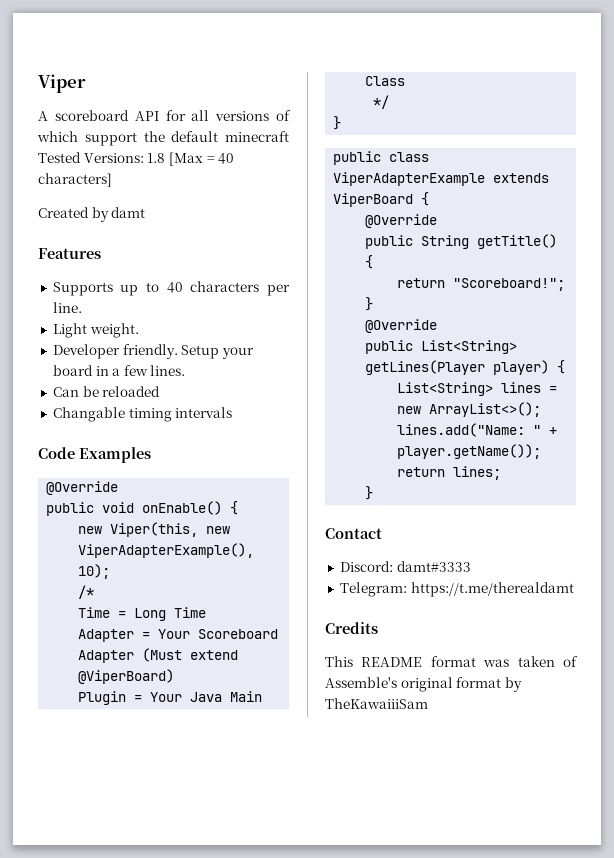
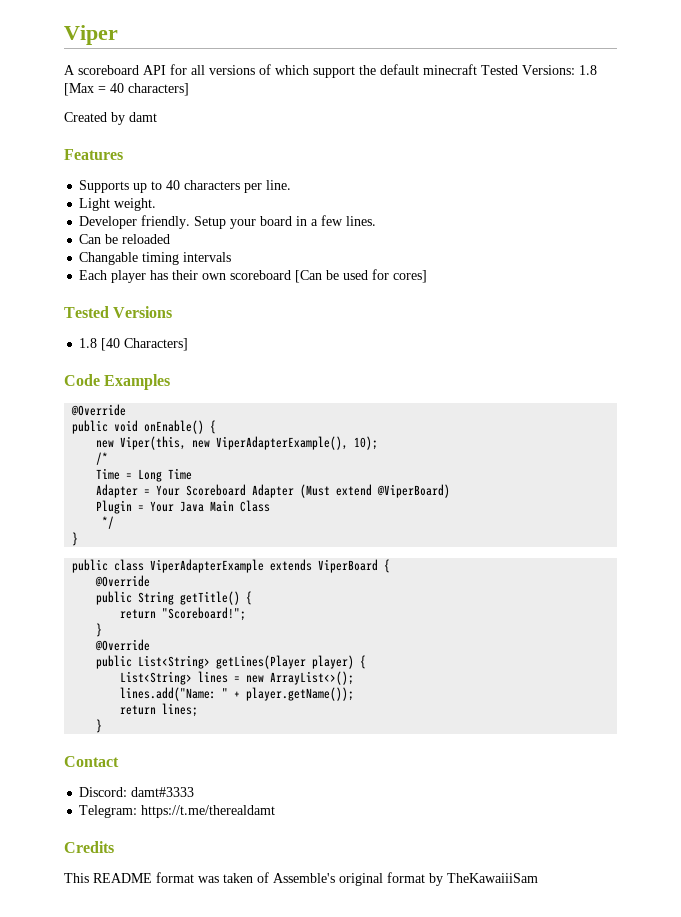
+ Each player has their own scoreboard [Can be used for cores]
+ Tested Versions
+ 1.8 [40 Characters]

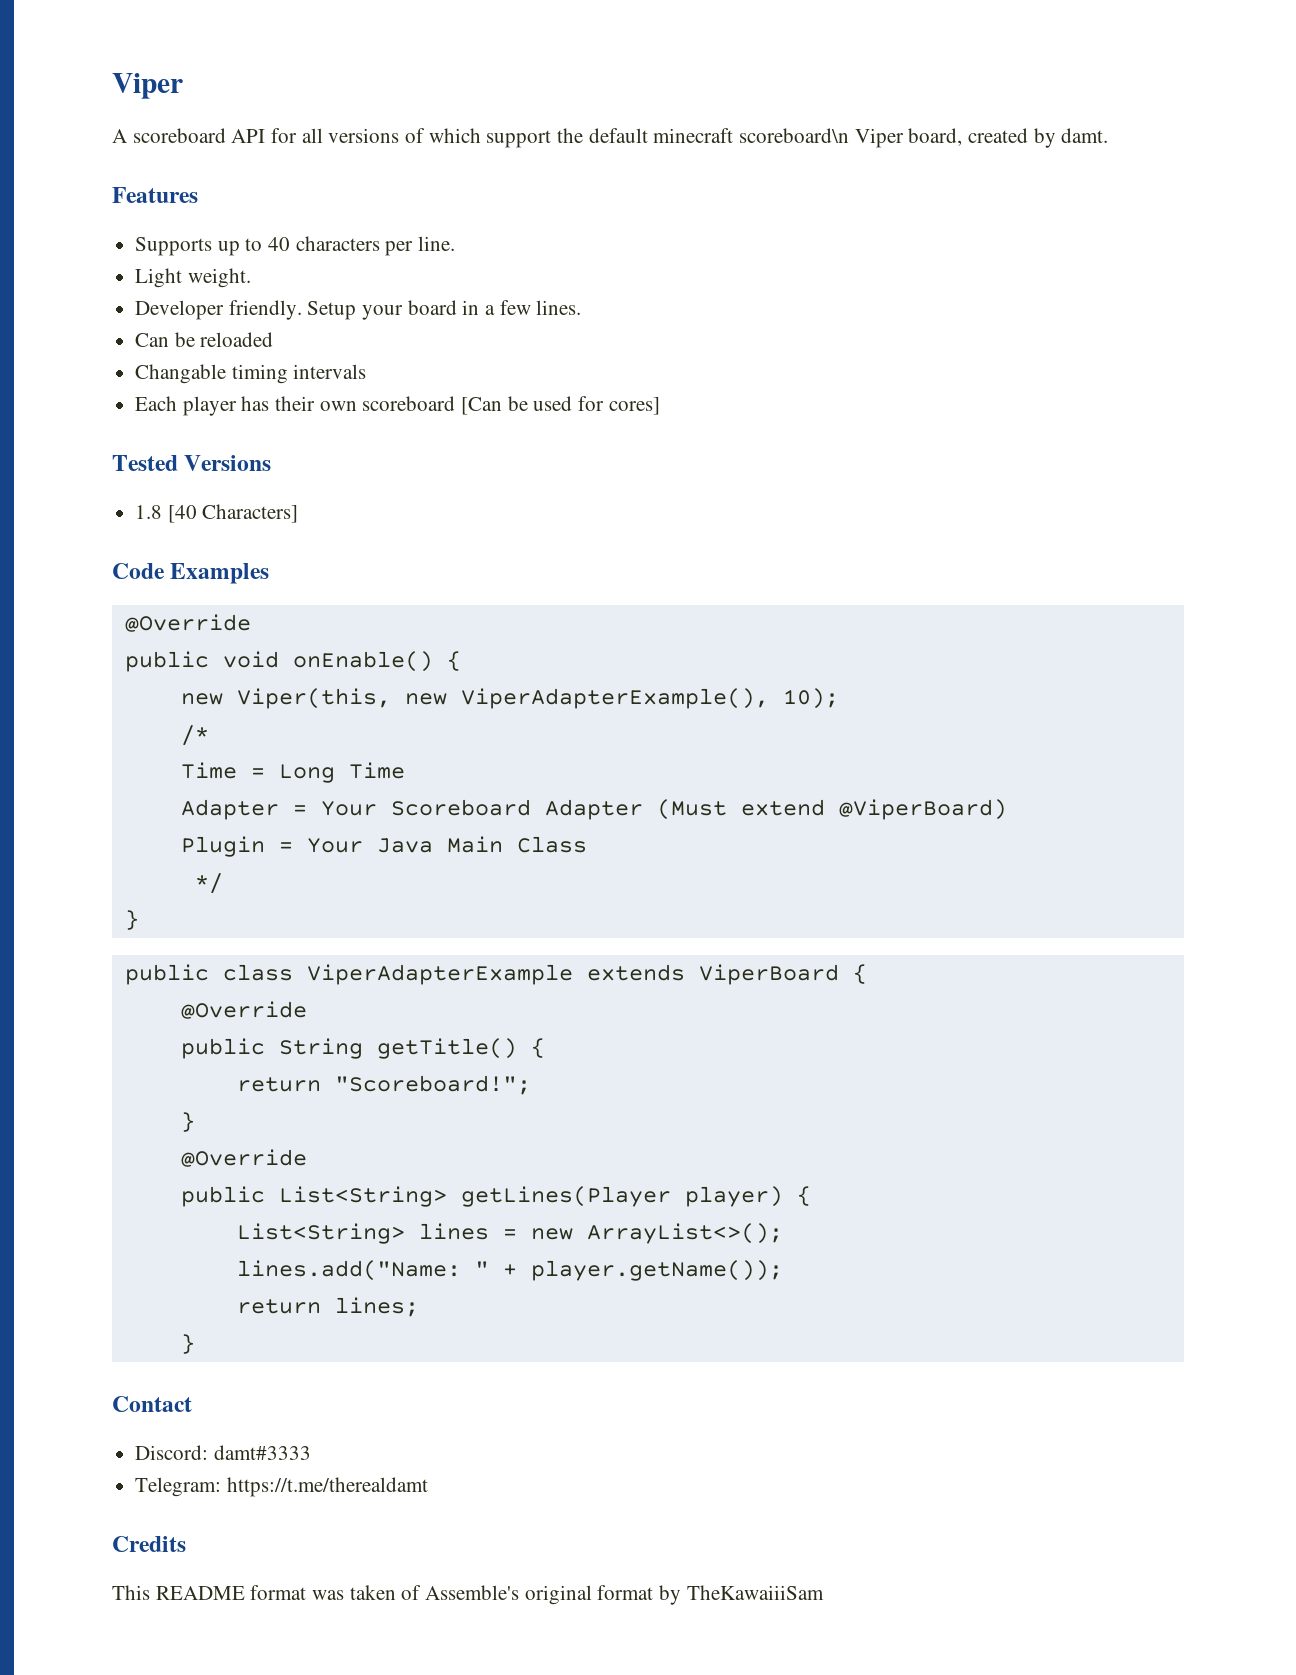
- A scoreboard API for all versions of which support the default minecraft Tested Versions: 1.8 [Max = 40 characters]
- Created by damt
+ A scoreboard API for all versions of which support the default minecraft scoreboard\n Viper board, created by damt.

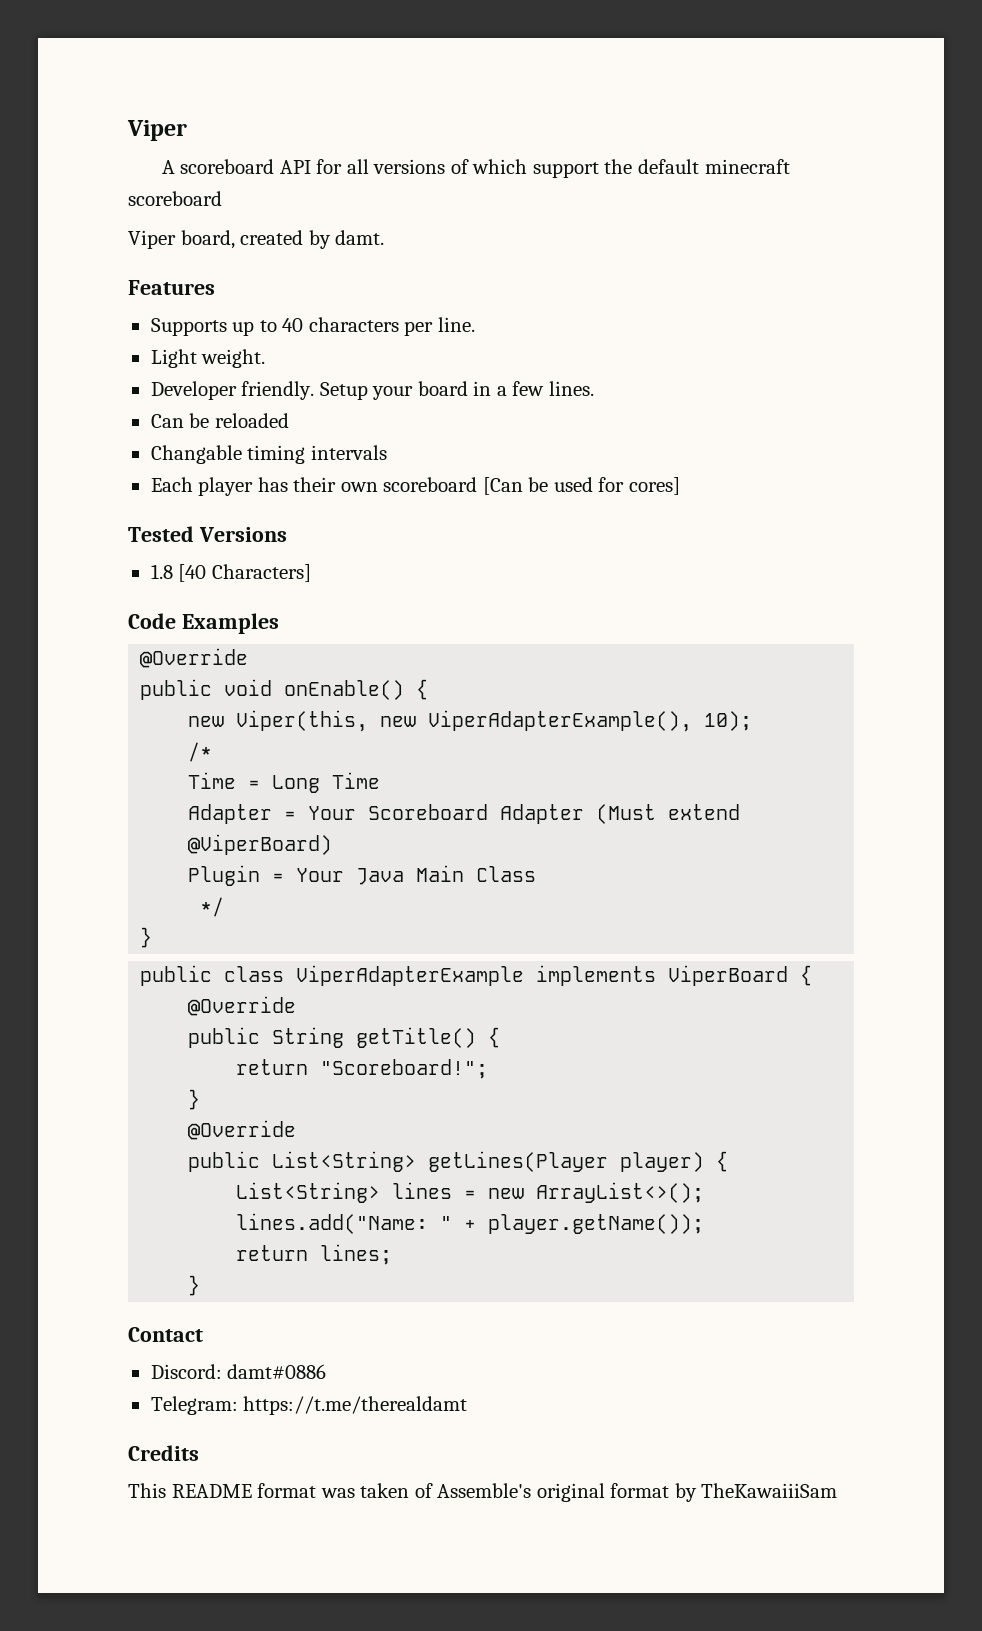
- A scoreboard API for all versions of which support the default minecraft scoreboard\n Viper board, created by damt.
+ A scoreboard API for all versions of which support the default minecraft scoreboard
+ Viper board, created by damt.
- public class ViperAdapterExample extends ViperBoard {
+ public class ViperAdapterExample implements ViperBoard {
- Discord: damt#3333
+ Discord: damt#0886

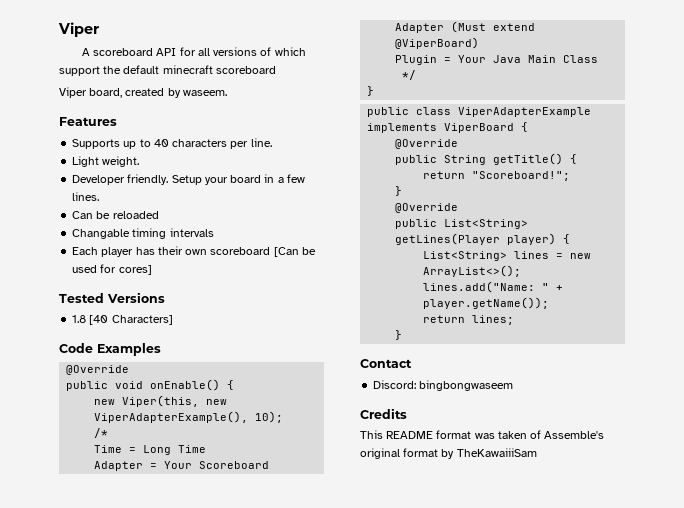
- Viper board, created by damt.
+ Viper board, created by waseem.
- Discord: damt#0886
- Telegram: https://t.me/therealdamt
+ Discord: bingbongwaseem

